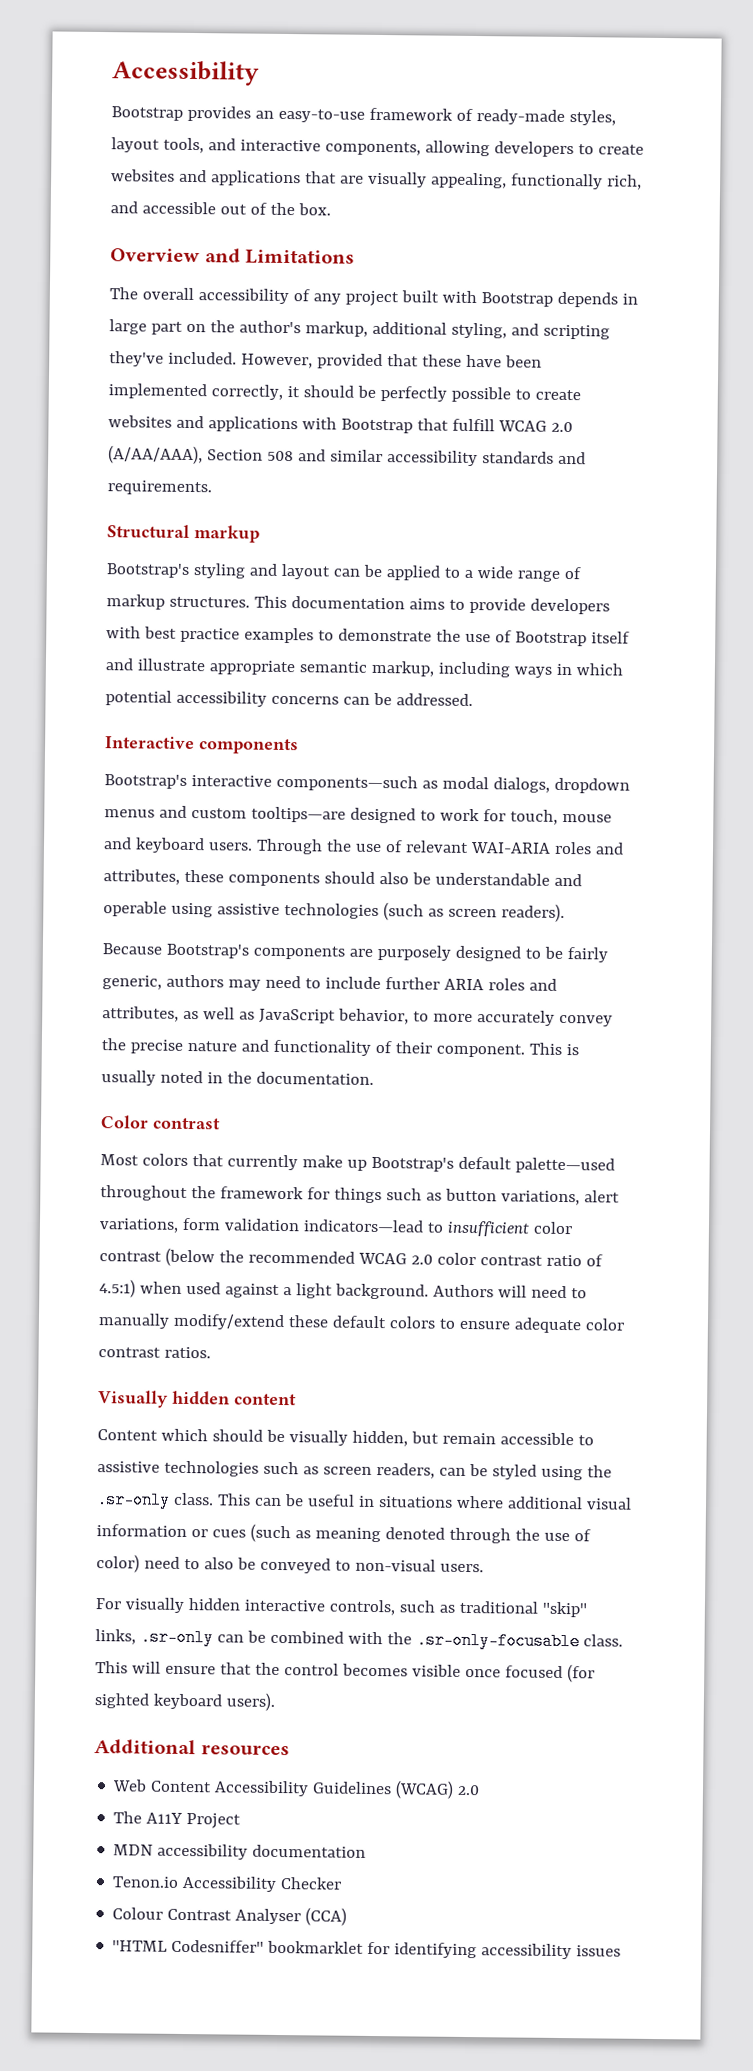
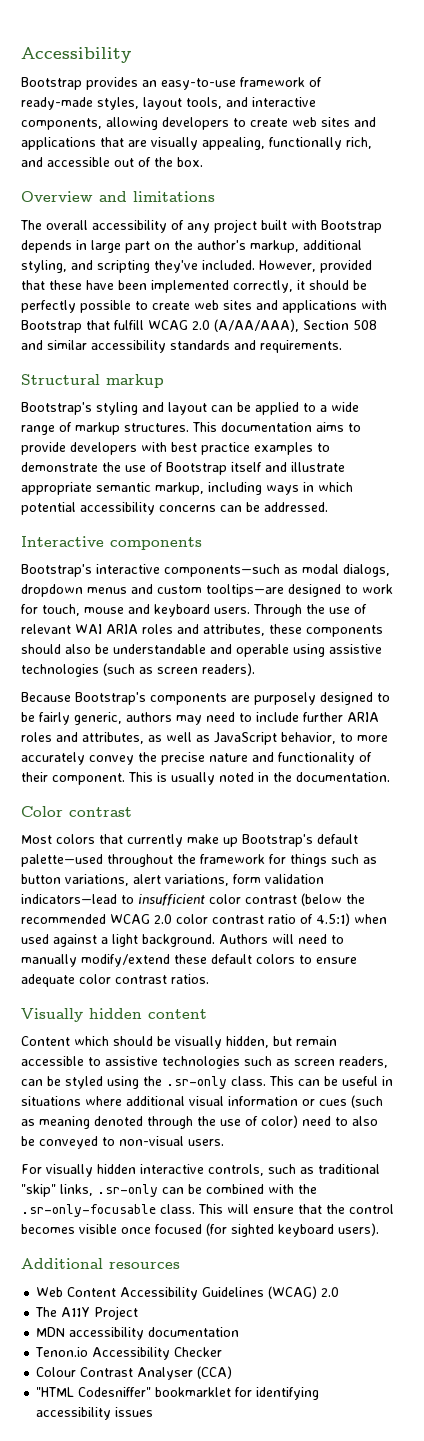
- Bootstrap provides an easy-to-use framework of ready-made styles, layout tools, and interactive components, allowing developers to create websites and applications that are visually appealing, functionally rich, and accessible out of the box.
+ Bootstrap provides an easy-to-use framework of ready-made styles, layout tools, and interactive components, allowing developers to create web sites and applications that are visually appealing, functionally rich, and accessible out of the box.
- Overview and Limitations
+ Overview and limitations
- However, provided that these have been implemented correctly, it should be perfectly possible to create websites and applications with Bootstrap that fulfill WCAG 2.0 (A/AA/AAA), Section 508 and similar accessibility standards and requirements.
+ However, provided that these have been implemented correctly, it should be perfectly possible to create web sites and applications with Bootstrap that fulfill WCAG 2.0 (A/AA/AAA), Section 508 and similar accessibility standards and requirements.
- Through the use of relevant WAI-ARIA roles and attributes, these components should also be understandable and operable using assistive technologies (such as screen readers).
+ Through the use of relevant WAI ARIA roles and attributes, these components should also be understandable and operable using assistive technologies (such as screen readers).

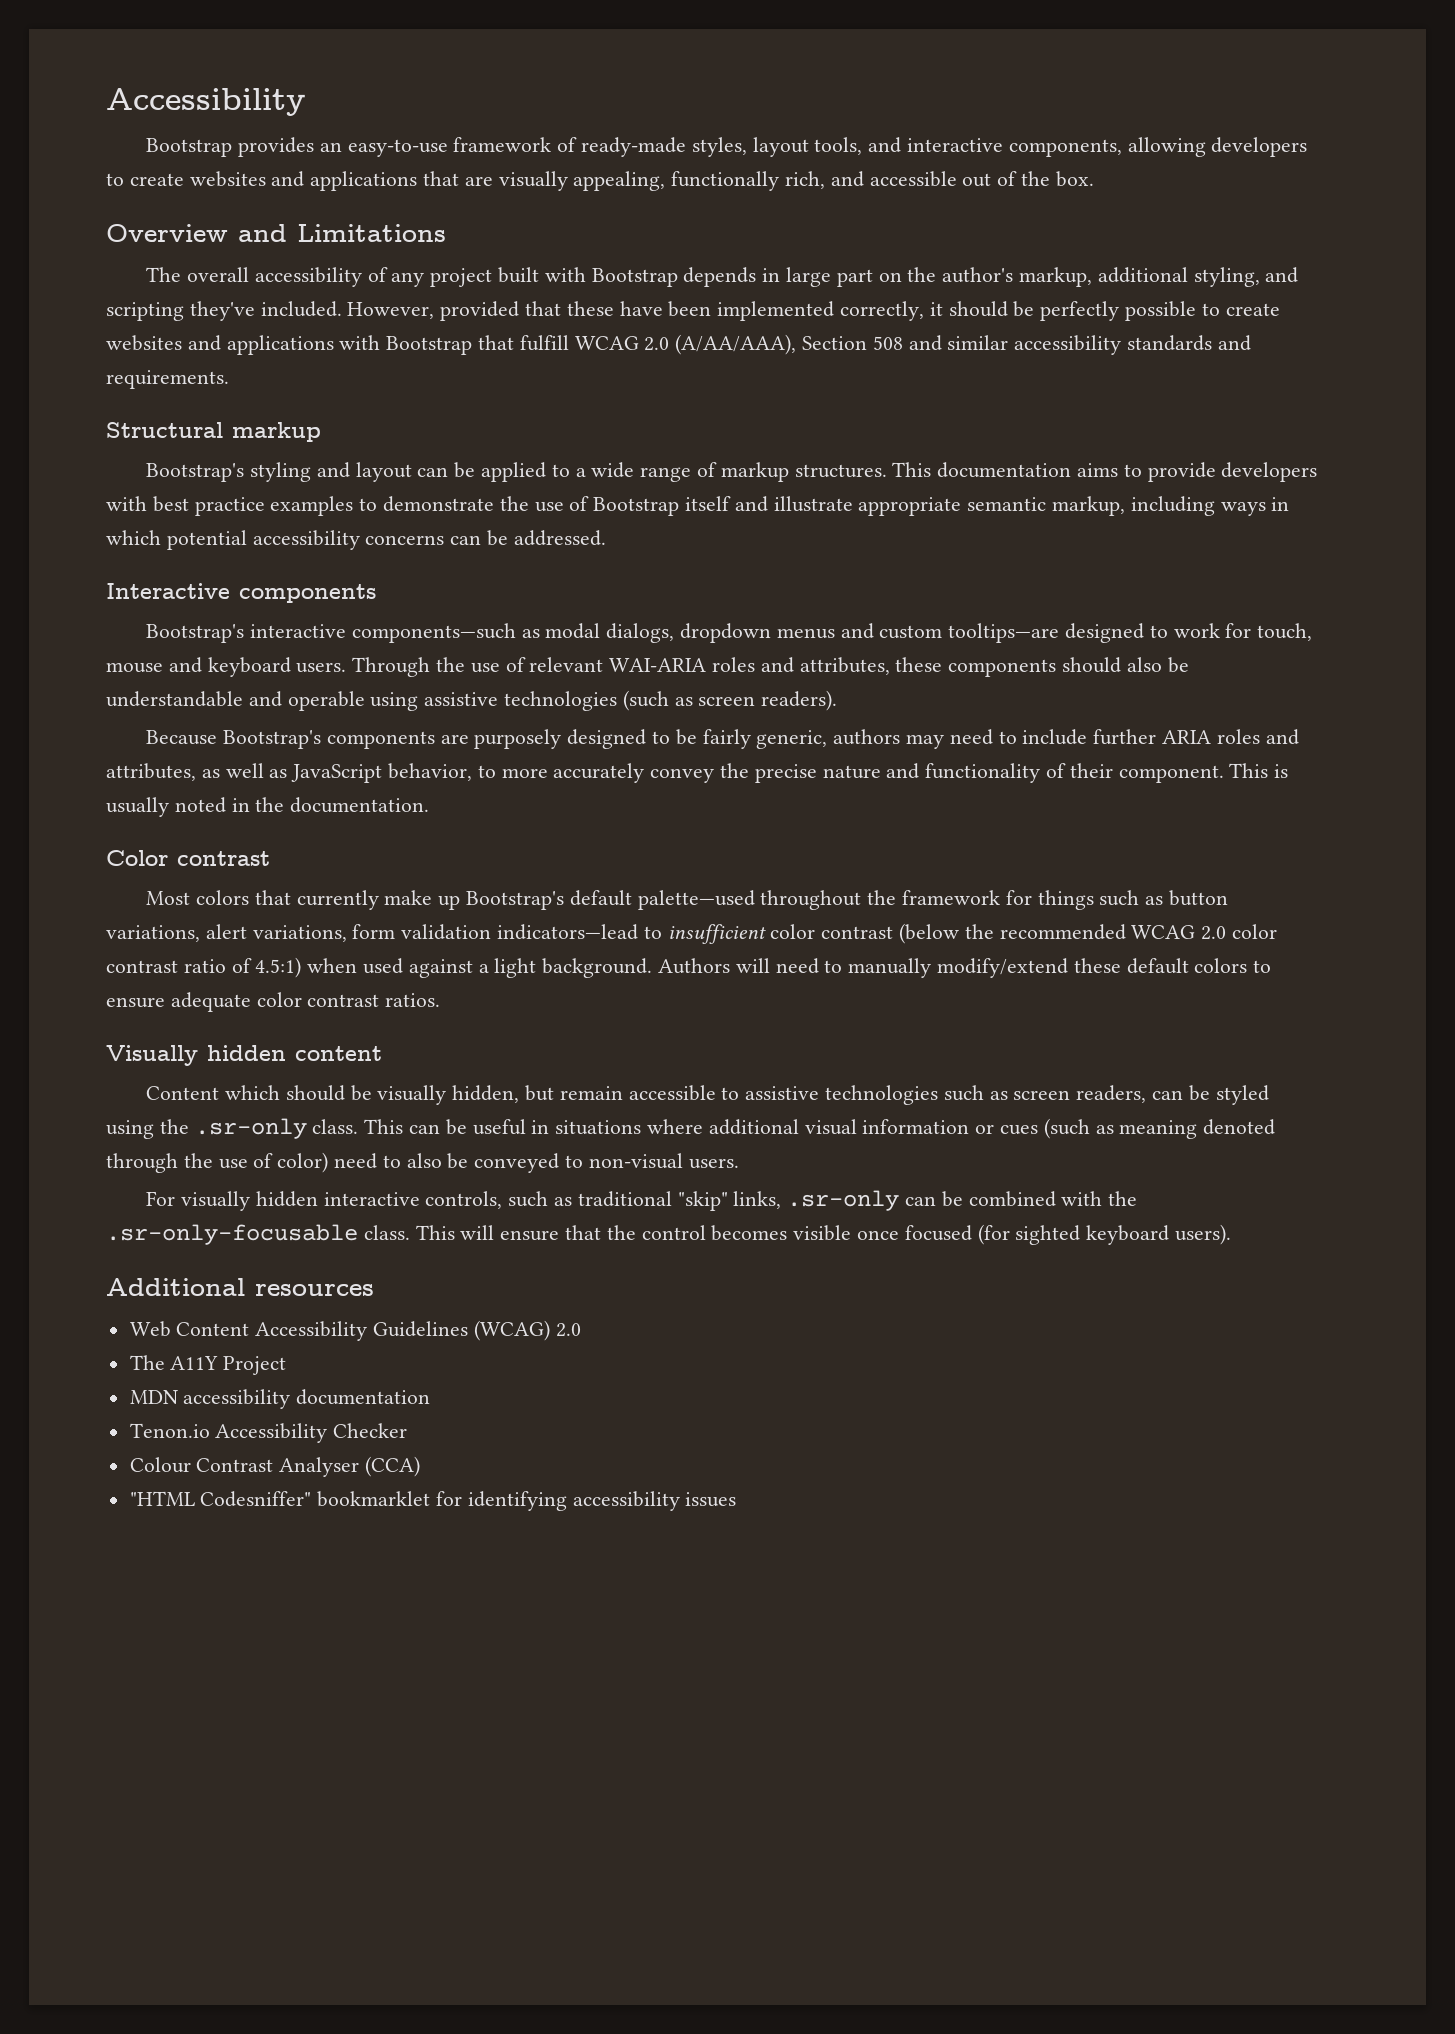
- Bootstrap provides an easy-to-use framework of ready-made styles, layout tools, and interactive components, allowing developers to create web sites and applications that are visually appealing, functionally rich, and accessible out of the box.
+ Bootstrap provides an easy-to-use framework of ready-made styles, layout tools, and interactive components, allowing developers to create websites and applications that are visually appealing, functionally rich, and accessible out of the box.
- Overview and limitations
+ Overview and Limitations
- However, provided that these have been implemented correctly, it should be perfectly possible to create web sites and applications with Bootstrap that fulfill WCAG 2.0 (A/AA/AAA), Section 508 and similar accessibility standards and requirements.
+ However, provided that these have been implemented correctly, it should be perfectly possible to create websites and applications with Bootstrap that fulfill WCAG 2.0 (A/AA/AAA), Section 508 and similar accessibility standards and requirements.
- Through the use of relevant WAI ARIA roles and attributes, these components should also be understandable and operable using assistive technologies (such as screen readers).
+ Through the use of relevant WAI-ARIA roles and attributes, these components should also be understandable and operable using assistive technologies (such as screen readers).

